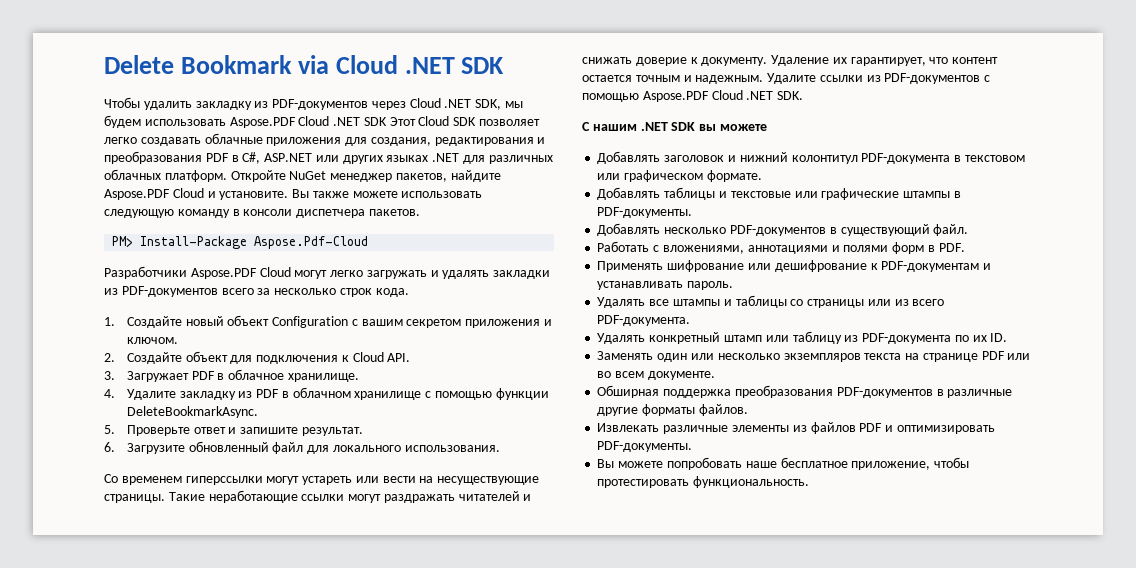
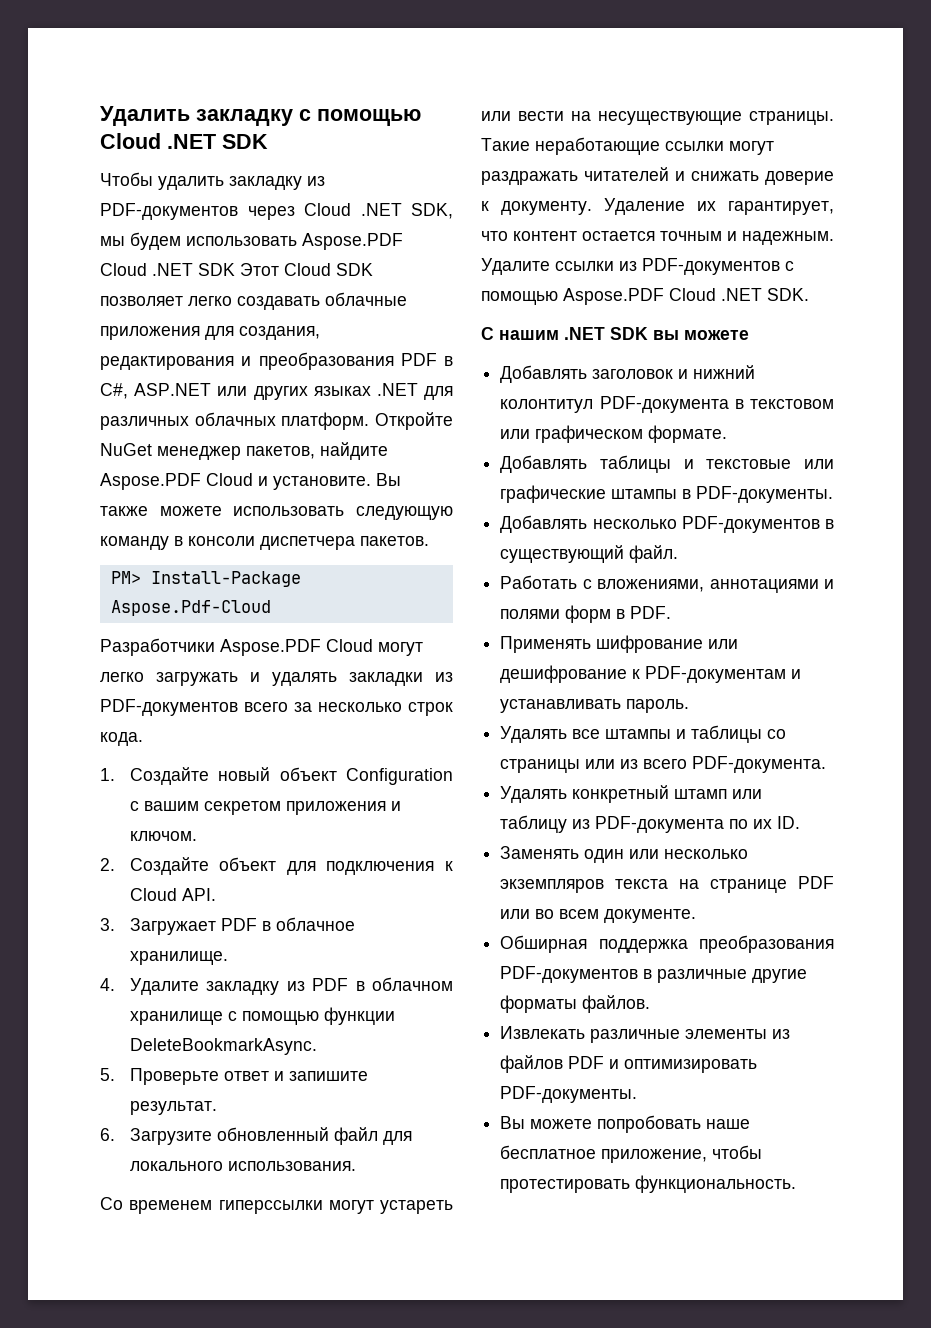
- Delete Bookmark via Cloud .NET SDK
+ Удалить закладку с помощью Cloud .NET SDK

